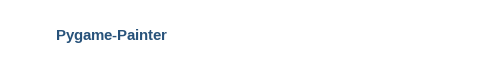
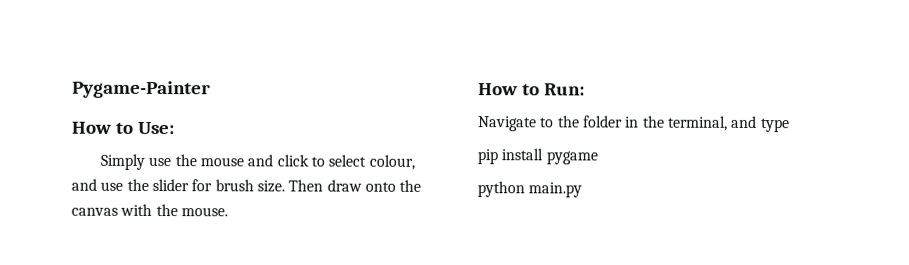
+ How to Use:
+ Simply use the mouse and click to select colour, and use the slider for brush size. Then draw onto the canvas with the mouse.
+ How to Run:
+ Navigate to the folder in the terminal, and type
+ pip install pygame
+ python main.py

